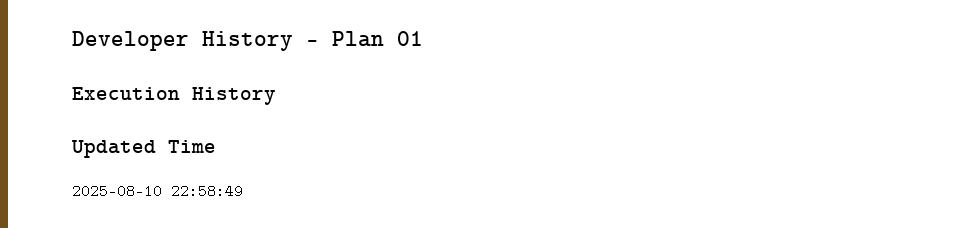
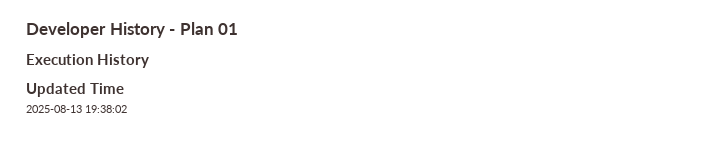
- 2025-08-10 22:58:49
+ 2025-08-13 19:38:02

